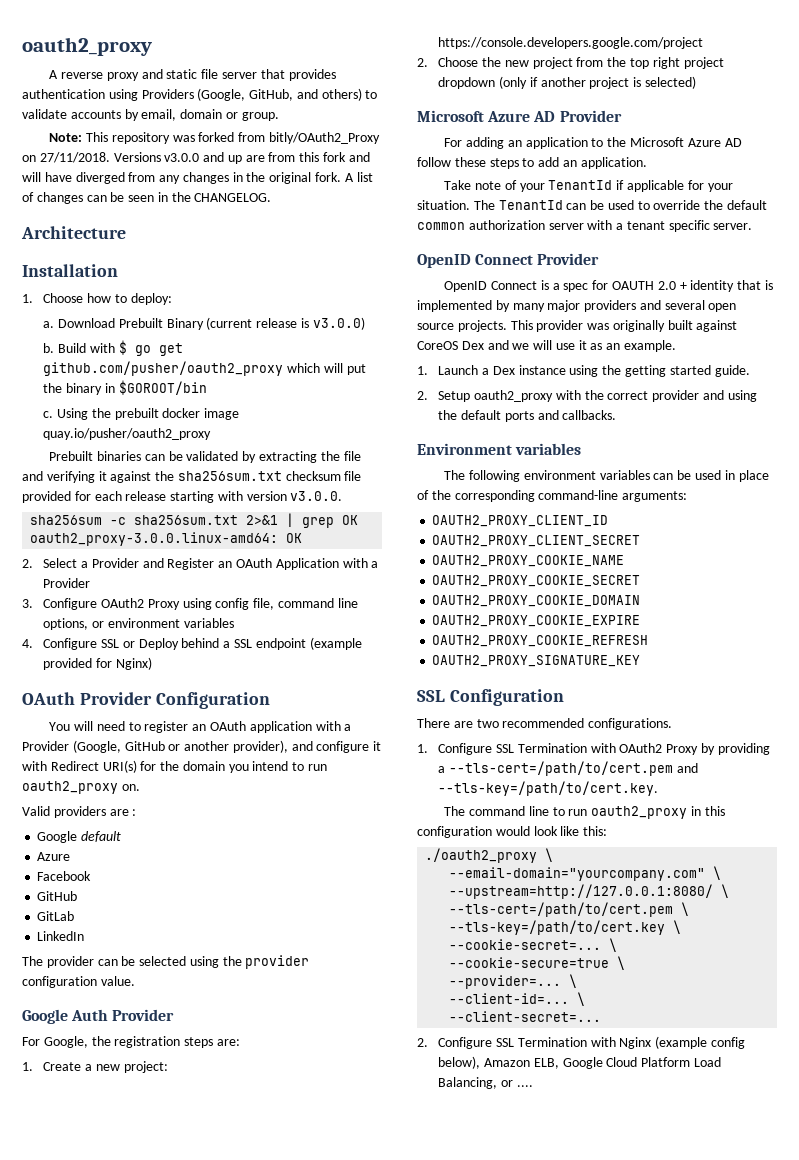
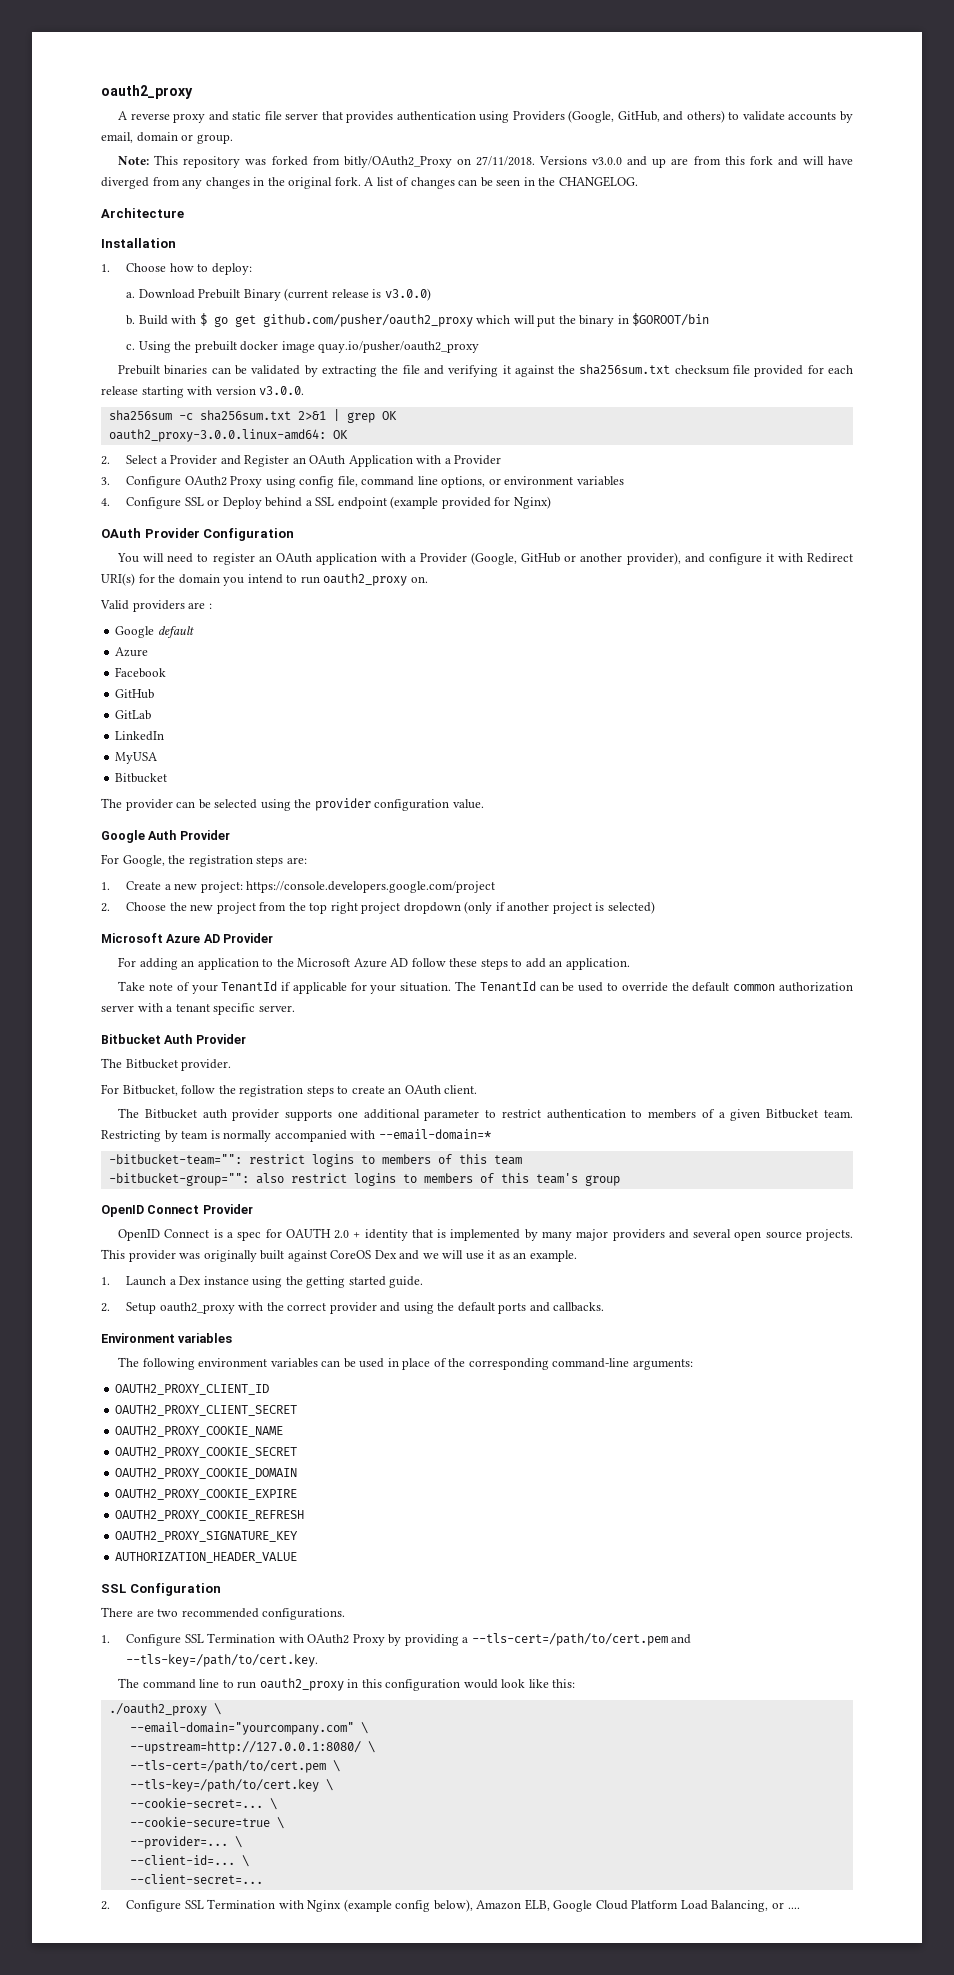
+ MyUSA
+ Bitbucket
+ Bitbucket Auth Provider
+ The Bitbucket provider.
+ For Bitbucket, follow the registration steps to create an OAuth client.
+ The Bitbucket auth provider supports one additional parameter to restrict authentication to members of a given Bitbucket team. Restricting by team is normally accompanied with --email-domain=*
+ -bitbucket-team="": restrict logins to members of this team
+ -bitbucket-group="": also restrict logins to members of this team's group
+ AUTHORIZATION_HEADER_VALUE

